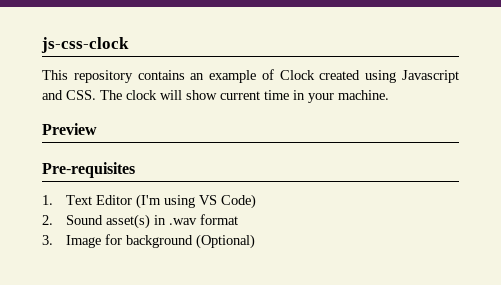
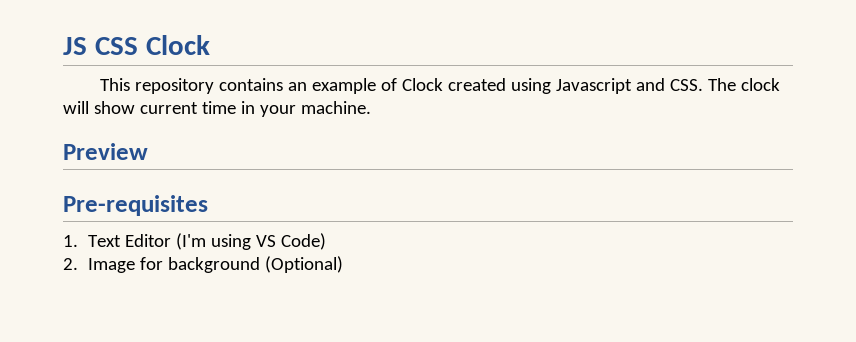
- js-css-clock
+ JS CSS Clock
- 2. Sound asset(s) in .wav format
- 3. Image for background (Optional)
+ 2. Image for background (Optional)

